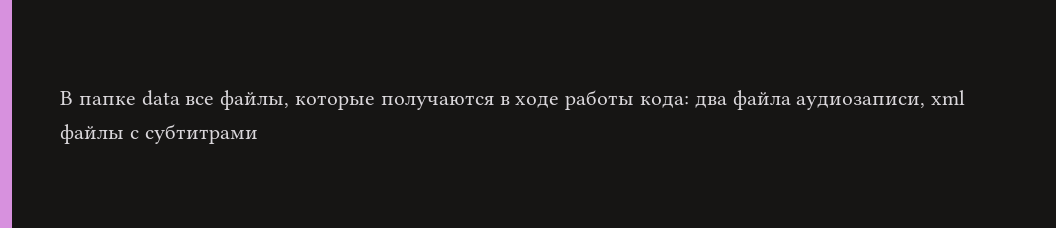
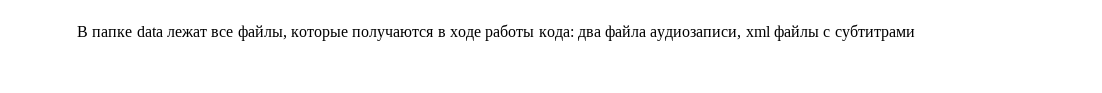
- В папке data все файлы, которые получаются в ходе работы кода: два файла аудиозаписи, xml файлы с субтитрами
+ В папке data лежат все файлы, которые получаются в ходе работы кода: два файла аудиозаписи, xml файлы с субтитрами

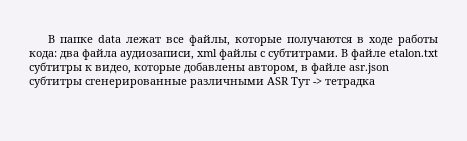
- В папке data лежат все файлы, которые получаются в ходе работы кода: два файла аудиозаписи, xml файлы с субтитрами
+ В папке data лежат все файлы, которые получаются в ходе работы кода: два файла аудиозаписи, xml файлы с субтитрами. В файле etalon.txt субтитры к видео, которые добавлены автором, в файле asr.json субтитры сгенерированные различными ASR Тут -> тетрадка

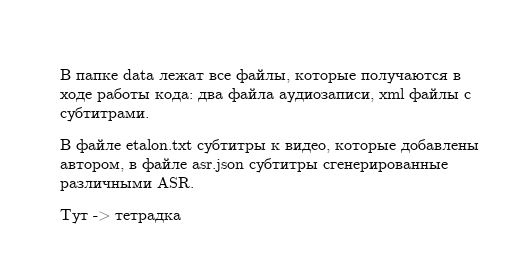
- В папке data лежат все файлы, которые получаются в ходе работы кода: два файла аудиозаписи, xml файлы с субтитрами. В файле etalon.txt субтитры к видео, которые добавлены автором, в файле asr.json субтитры сгенерированные различными ASR Тут -> тетрадка
+ В папке data лежат все файлы, которые получаются в ходе работы кода: два файла аудиозаписи, xml файлы с субтитрами.
+ В файле etalon.txt субтитры к видео, которые добавлены автором, в файле asr.json субтитры сгенерированные различными ASR.
+ Тут -> тетрадка

